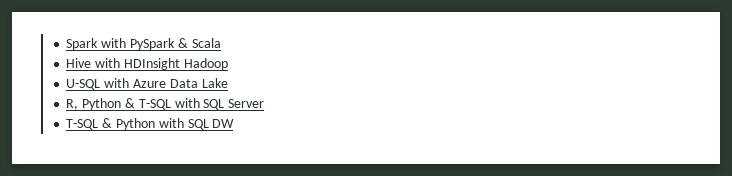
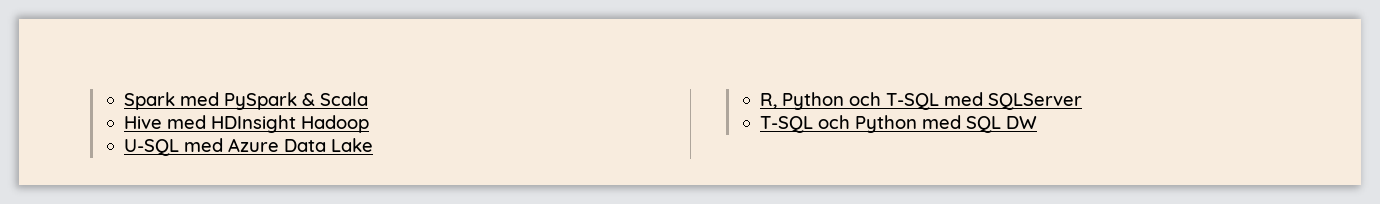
- Spark with PySpark & Scala
+ Spark med PySpark & Scala
- Hive with HDInsight Hadoop
+ Hive med HDInsight Hadoop
- U-SQL with Azure Data Lake
+ U-SQL med Azure Data Lake
- R, Python & T-SQL with SQL Server
- T-SQL & Python with SQL DW
+ R, Python och T-SQL med SQLServer
+ T-SQL och Python med SQL DW

